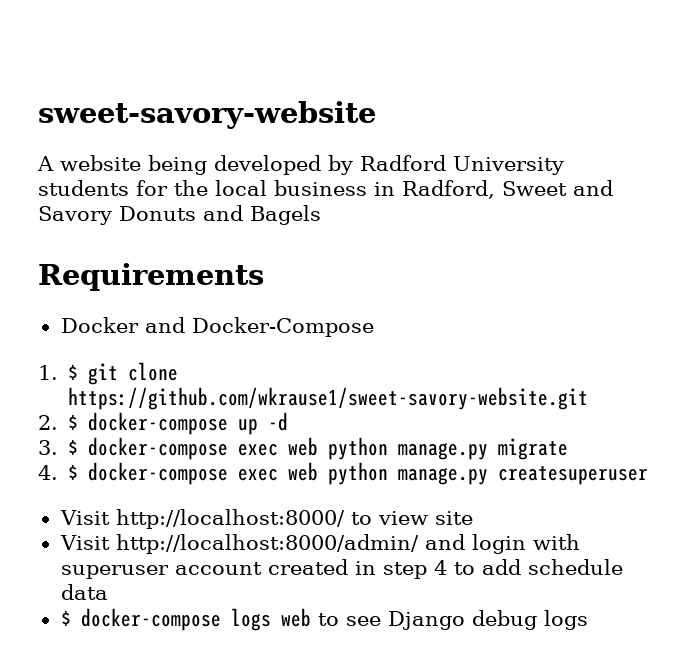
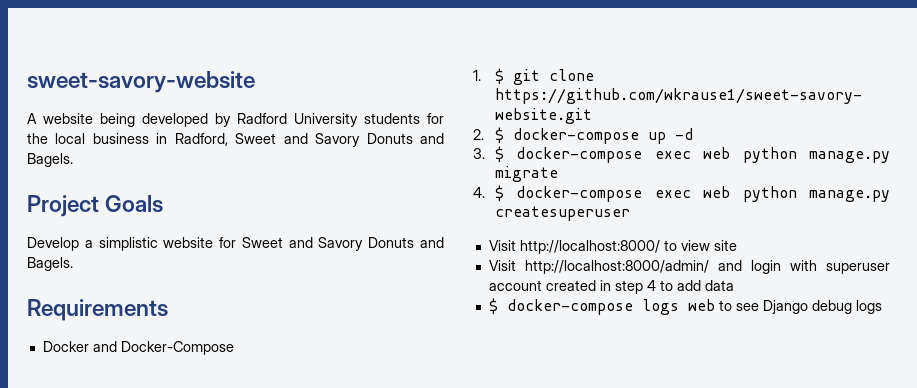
- A website being developed by Radford University students for the local business in Radford, Sweet and Savory Donuts and Bagels
+ A website being developed by Radford University students for the local business in Radford, Sweet and Savory Donuts and Bagels.
+ Project Goals
+ Develop a simplistic website for Sweet and Savory Donuts and Bagels.
- Visit http://localhost:8000/admin/ and login with superuser account created in step 4 to add schedule data
+ Visit http://localhost:8000/admin/ and login with superuser account created in step 4 to add data

